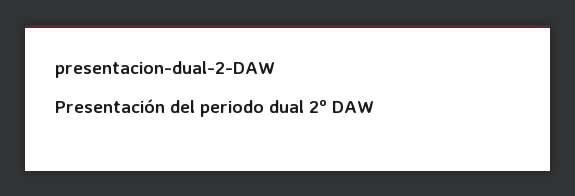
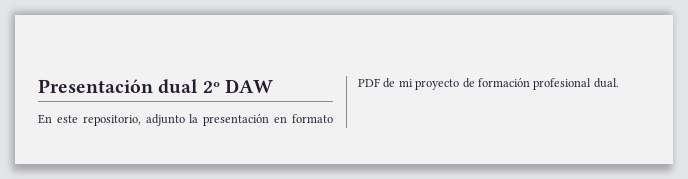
- presentacion-dual-2-DAW
- Presentación del periodo dual 2º DAW
+ Presentación dual 2º DAW
+ En este repositorio, adjunto la presentación en formato PDF de mi proyecto de formación profesional dual.

